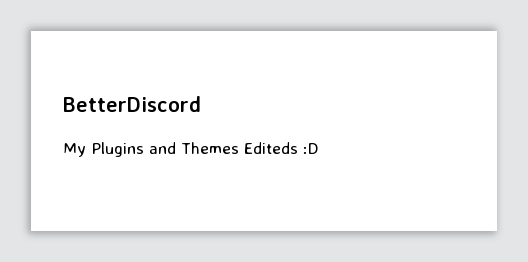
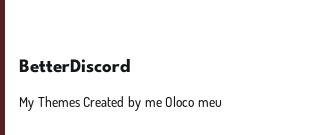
- My Plugins and Themes Editeds :D
+ My Themes Created by me Oloco meu

